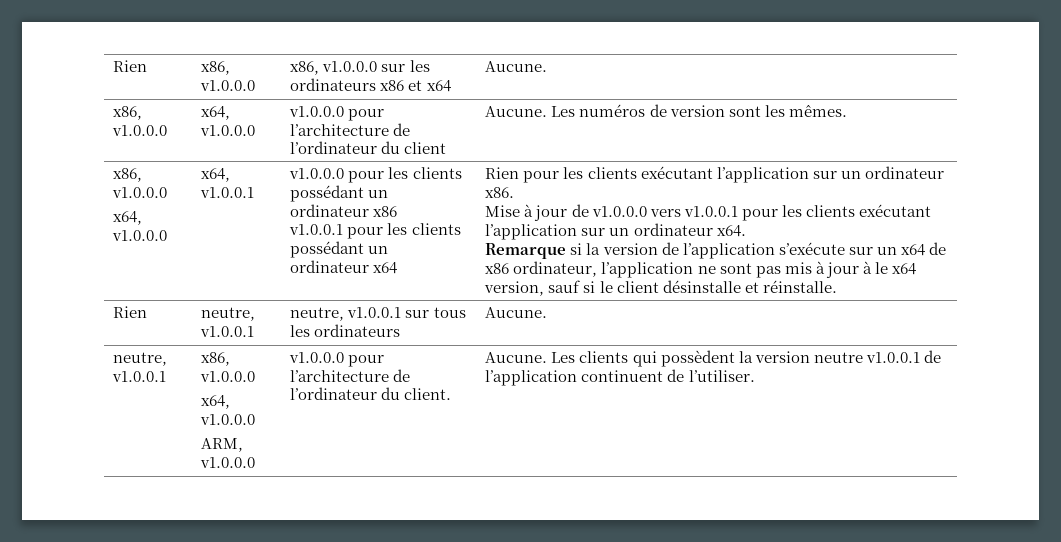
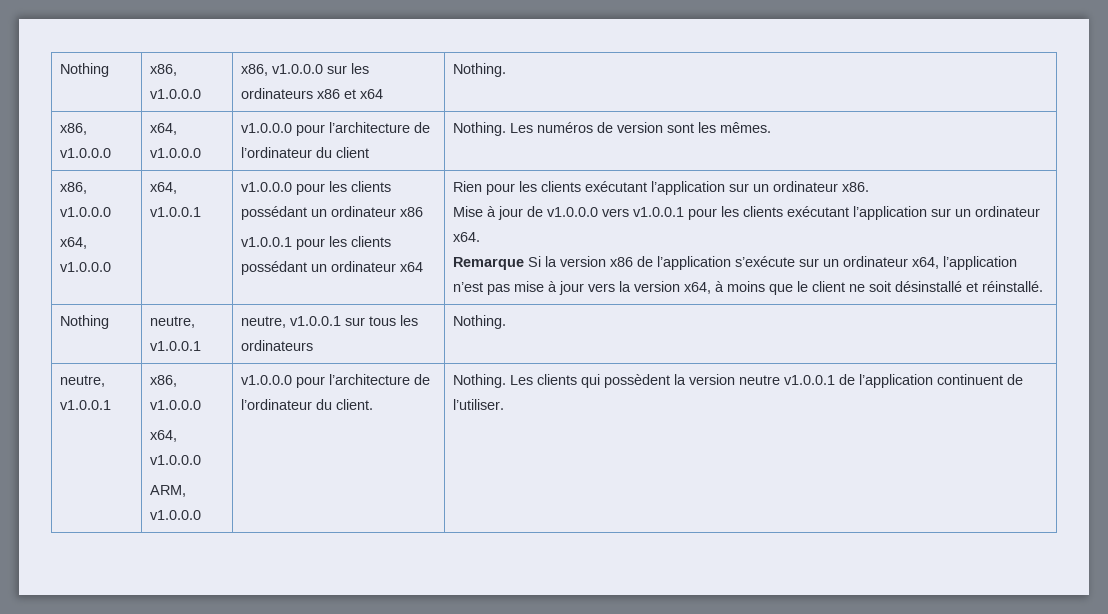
- Rien | x86, v1.0.0.0 | x86, v1.0.0.0 sur les ordinateurs x86 et x64 | Aucune.
+ Nothing | x86, v1.0.0.0 | x86, v1.0.0.0 sur les ordinateurs x86 et x64 | Nothing.
- x86, v1.0.0.0 | x64, v1.0.0.0 | v1.0.0.0 pour l’architecture de l’ordinateur du client | Aucune. Les numéros de version sont les mêmes.
+ x86, v1.0.0.0 | x64, v1.0.0.0 | v1.0.0.0 pour l’architecture de l’ordinateur du client | Nothing. Les numéros de version sont les mêmes.
- Remarque si la version de l’application s’exécute sur un x64 de x86 ordinateur, l’application ne sont pas mis à jour à le x64 version, sauf si le client désinstalle et réinstalle.
- Rien | neutre, v1.0.0.1 | neutre, v1.0.0.1 sur tous les ordinateurs | Aucune.
+ Remarque Si la version x86 de l’application s’exécute sur un ordinateur x64, l’application n’est pas mise à jour vers la version x64, à moins que le client ne soit désinstallé et réinstallé.
+ Nothing | neutre, v1.0.0.1 | neutre, v1.0.0.1 sur tous les ordinateurs | Nothing.
  neutre, v1.0.0.1 | x86, v1.0.0.0
  x64, v1.0.0.0
- ARM, v1.0.0.0 | v1.0.0.0 pour l’architecture de l’ordinateur du client. | Aucune. Les clients qui possèdent la version neutre v1.0.0.1 de l’application continuent de l’utiliser.
+ ARM, v1.0.0.0 | v1.0.0.0 pour l’architecture de l’ordinateur du client. | Nothing. Les clients qui possèdent la version neutre v1.0.0.1 de l’application continuent de l’utiliser.

